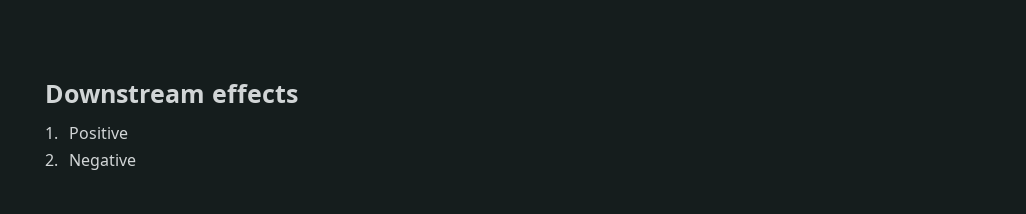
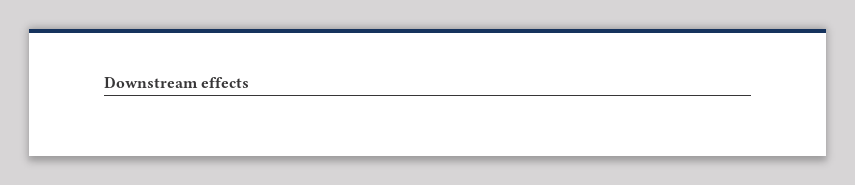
- 1. Positive
- 2. Negative

